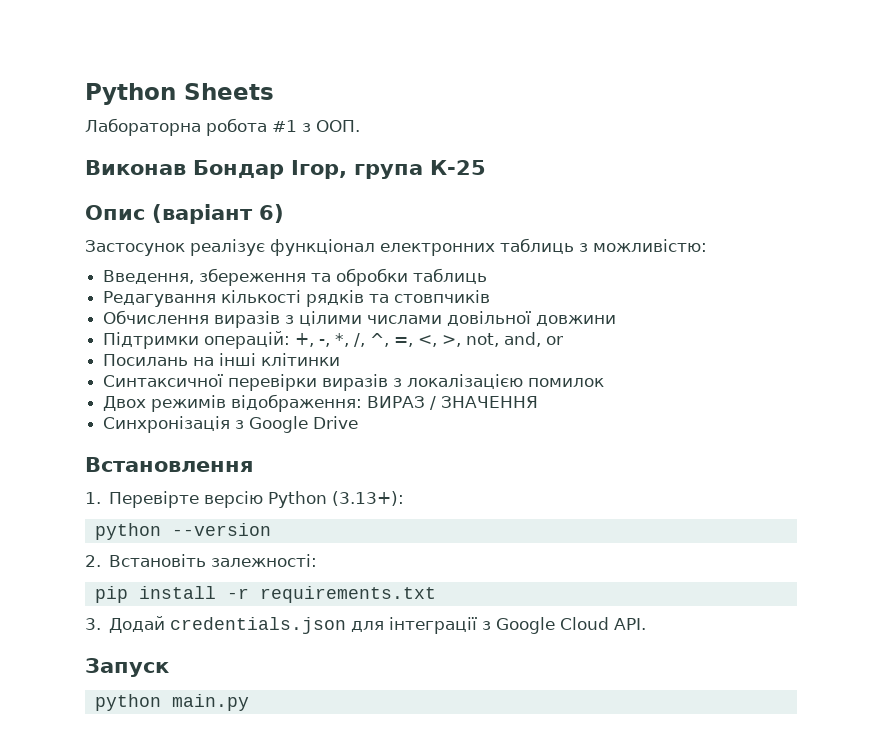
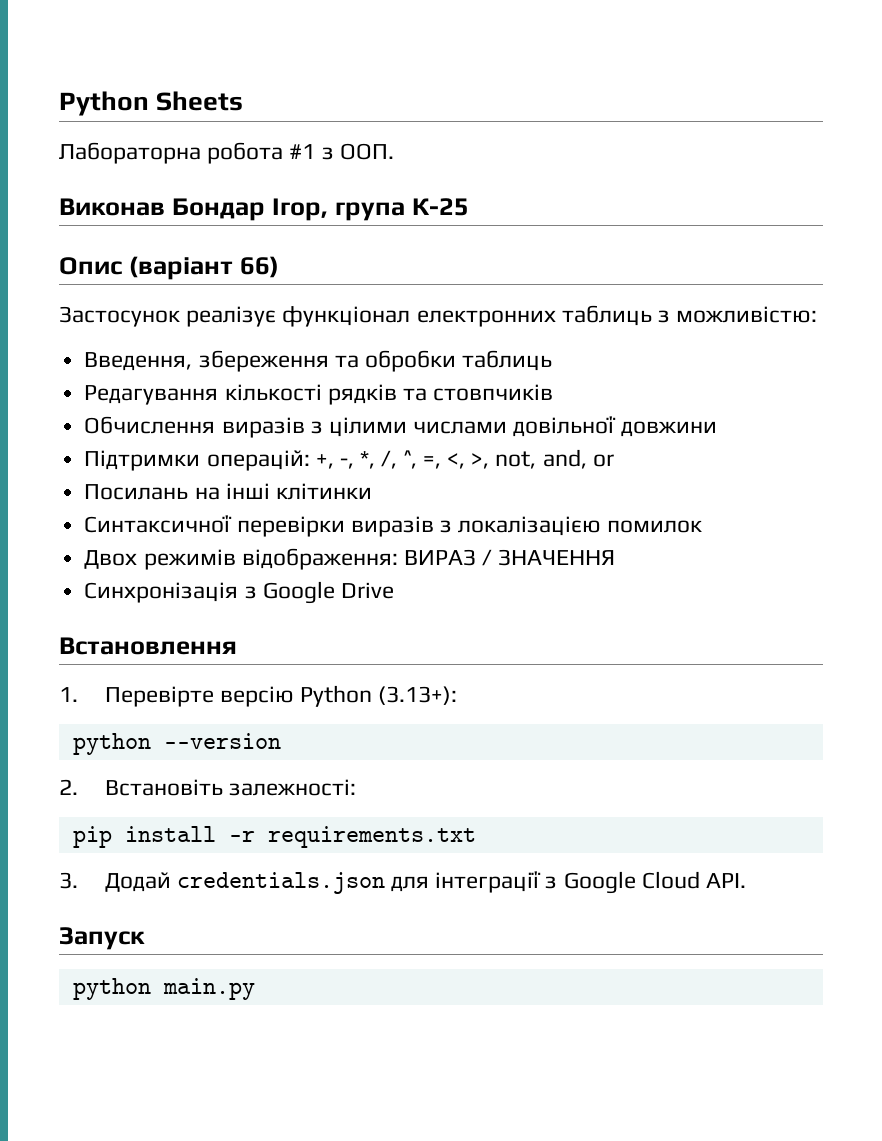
- Опис (варіант 6)
+ Опис (варіант 66)

